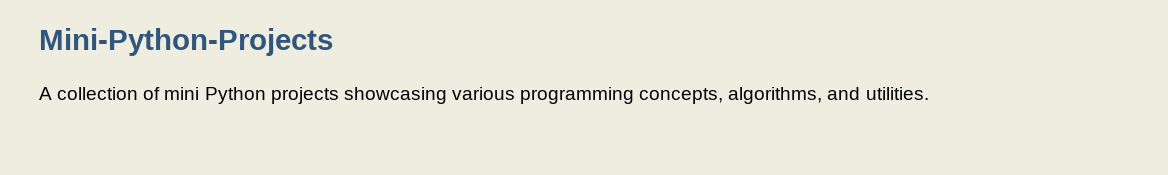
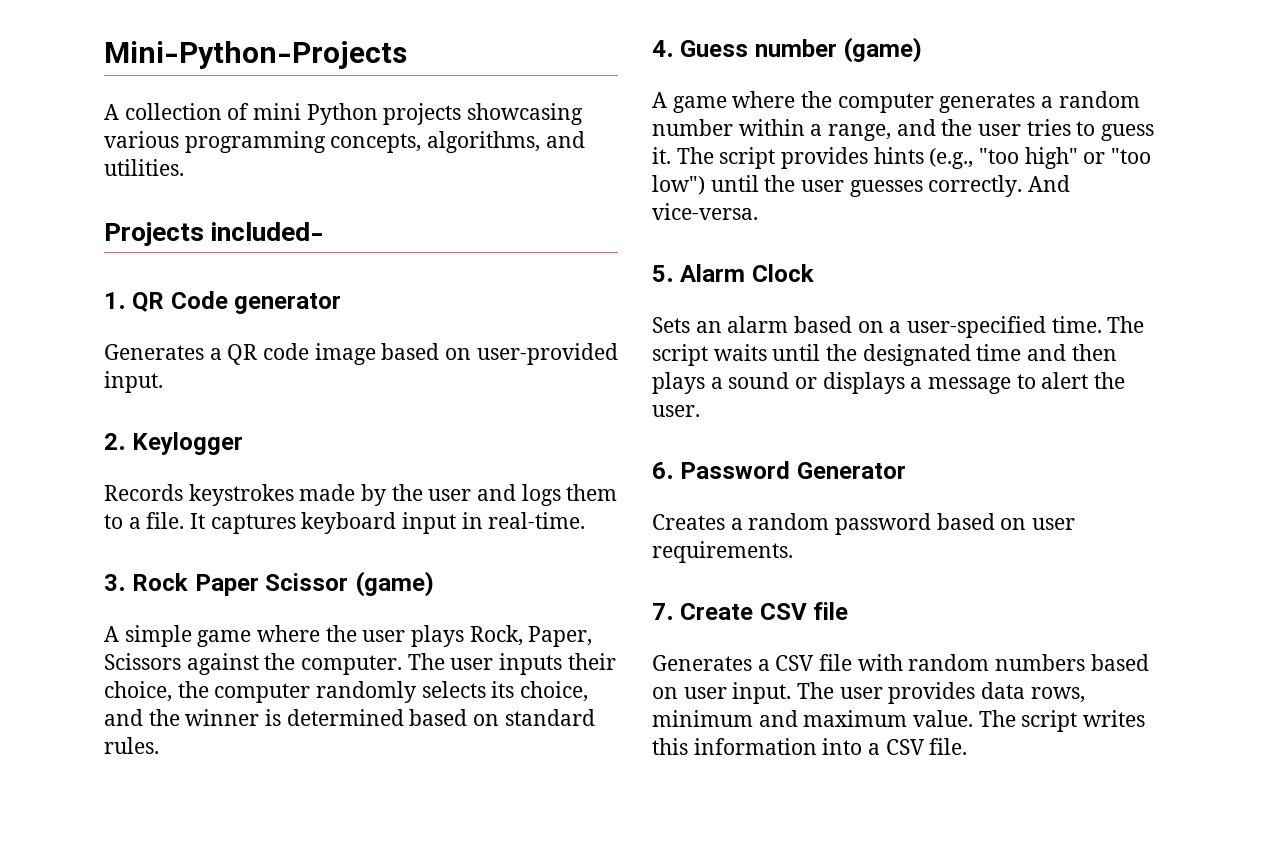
+ Projects included-
+ 1. QR Code generator
+ Generates a QR code image based on user-provided input.
+ 2. Keylogger
+ Records keystrokes made by the user and logs them to a file. It captures keyboard input in real-time.
+ 3. Rock Paper Scissor (game)
+ A simple game where the user plays Rock, Paper, Scissors against the computer. The user inputs their choice, the computer randomly selects its choice, and the winner is determined based on standard rules.
+ 4. Guess number (game)
+ A game where the computer generates a random number within a range, and the user tries to guess it. The script provides hints (e.g., "too high" or "too low") until the user guesses correctly. And vice-versa.
+ 5. Alarm Clock
+ Sets an alarm based on a user-specified time. The script waits until the designated time and then plays a sound or displays a message to alert the user.
+ 6. Password Generator
+ Creates a random password based on user requirements.
+ 7. Create CSV file
+ Generates a CSV file with random numbers based on user input. The user provides data rows, minimum and maximum value. The script writes this information into a CSV file.

